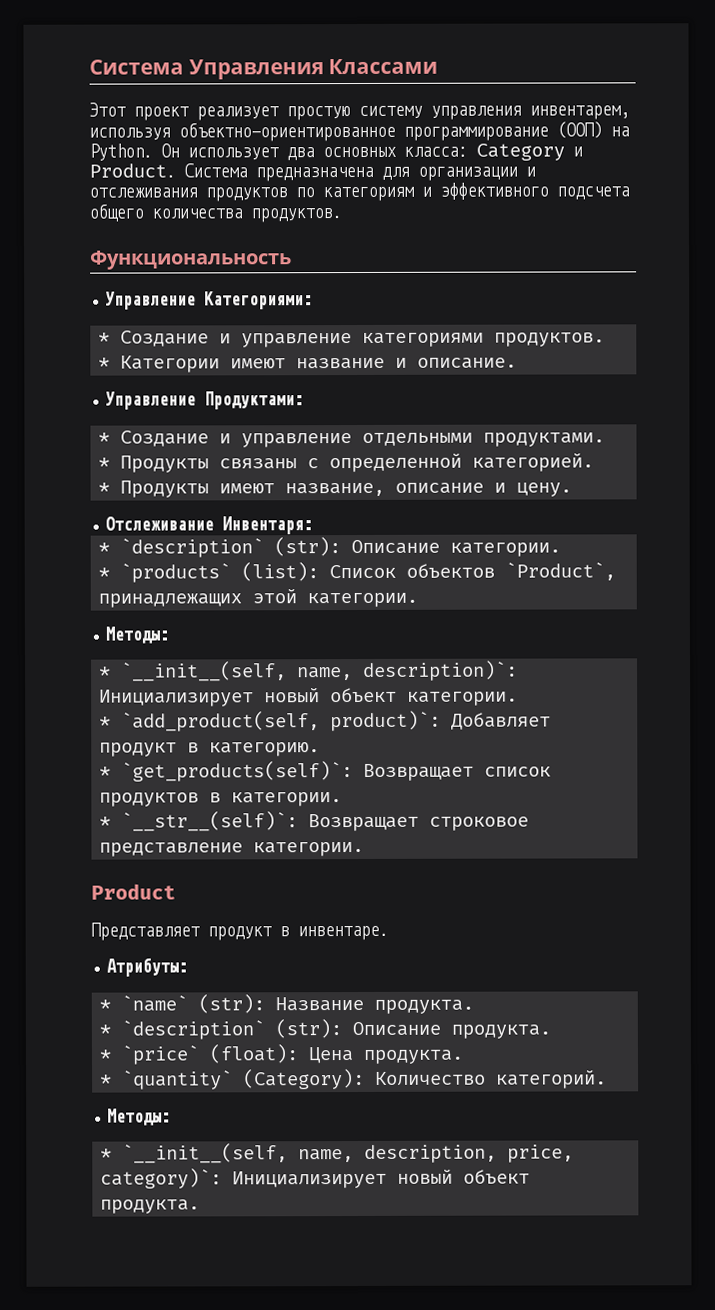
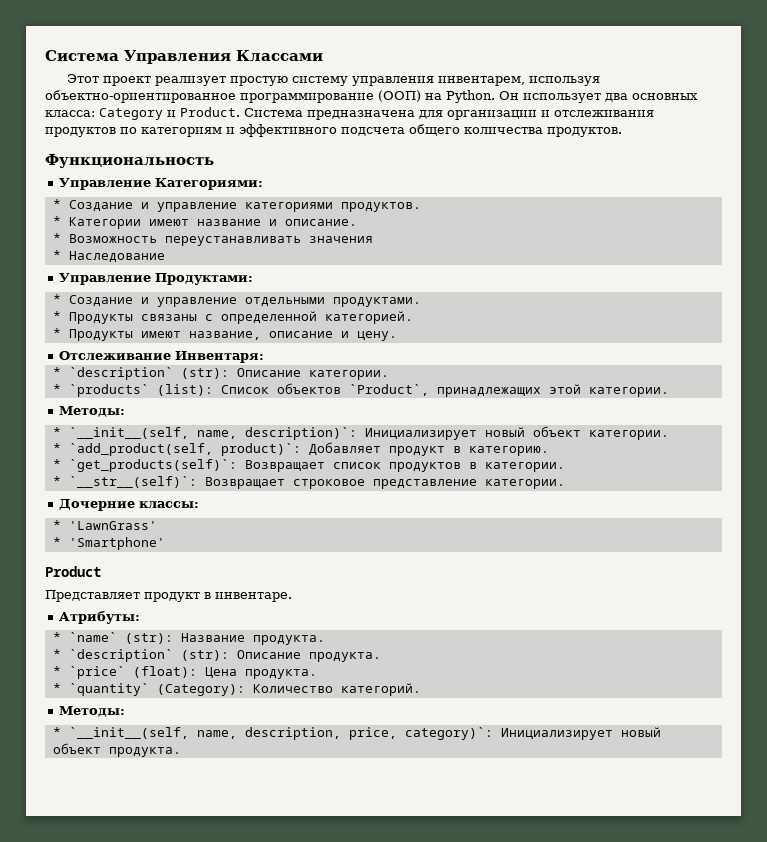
+ * Возможность переустанавливать значения
+ * Наследование
+ Дочерние классы:
+ * 'LawnGrass'
+ * 'Smartphone'

